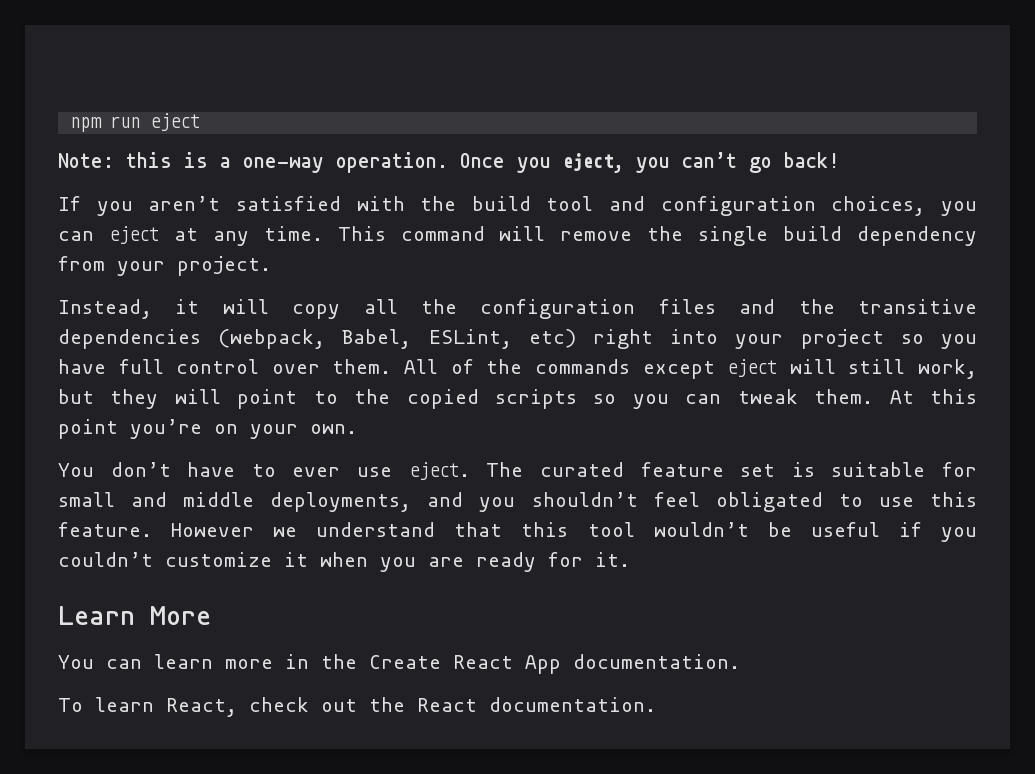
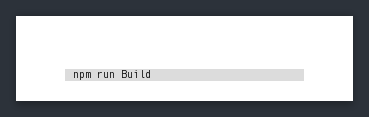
- npm run eject
- Note: this is a one-way operation. Once you eject, you can’t go back!
- If you aren’t satisfied with the build tool and configuration choices, you can eject at any time. This command will remove the single build dependency from your project.
- Instead, it will copy all the configuration files and the transitive dependencies (webpack, Babel, ESLint, etc) right into your project so you have full control over them. All of the commands except eject will still work, but they will point to the copied scripts so you can tweak them. At this point you’re on your own.
- You don’t have to ever use eject. The curated feature set is suitable for small and middle deployments, and you shouldn’t feel obligated to use this feature. However we understand that this tool wouldn’t be useful if you couldn’t customize it when you are ready for it.
- Learn More
- You can learn more in the Create React App documentation.
- To learn React, check out the React documentation.
+ npm run Build

